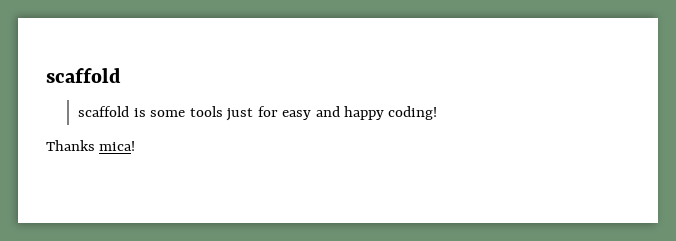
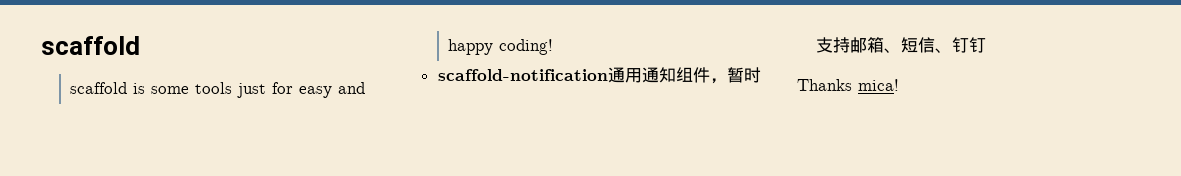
+ scaffold-notification通用通知组件，暂时支持邮箱、短信、钉钉

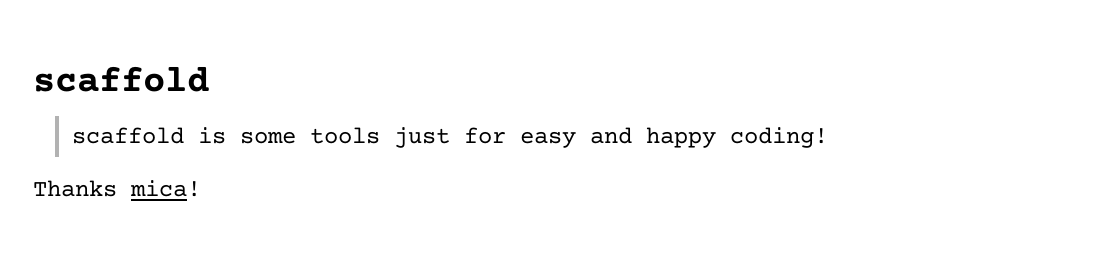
- scaffold-notification通用通知组件，暂时支持邮箱、短信、钉钉

